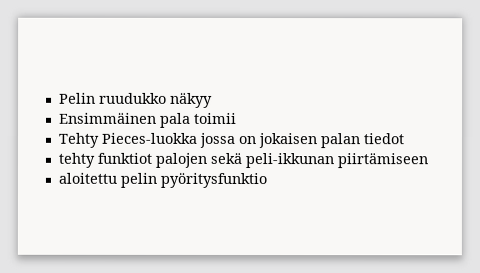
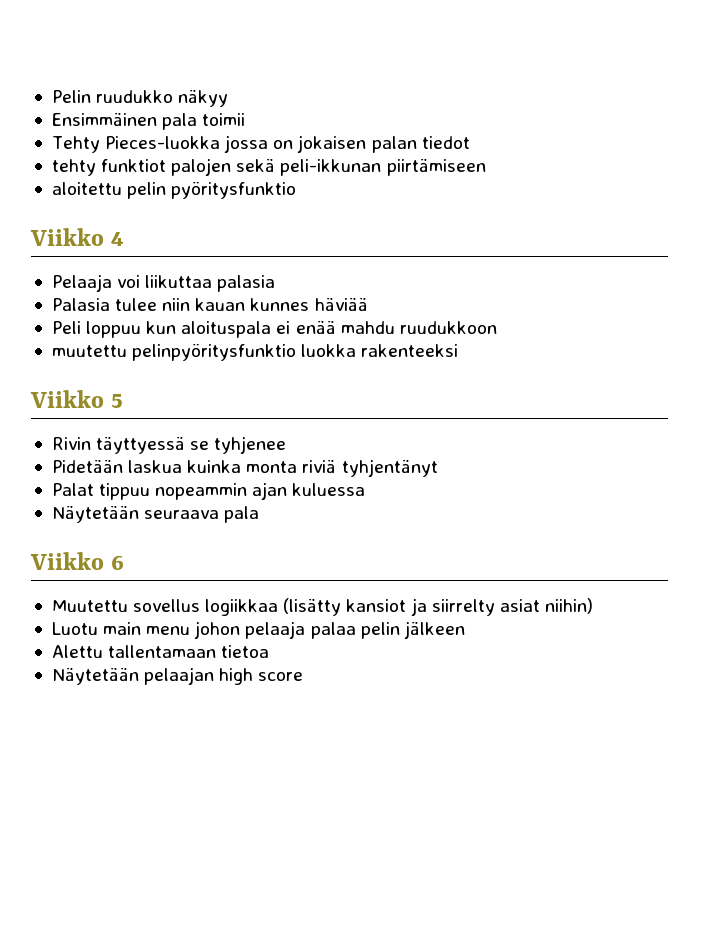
+ Viikko 4
+ Pelaaja voi liikuttaa palasia
+ Palasia tulee niin kauan kunnes häviää
+ Peli loppuu kun aloituspala ei enää mahdu ruudukkoon
+ muutettu pelinpyöritysfunktio luokka rakenteeksi
+ Viikko 5
+ Rivin täyttyessä se tyhjenee
+ Pidetään laskua kuinka monta riviä tyhjentänyt
+ Palat tippuu nopeammin ajan kuluessa
+ Näytetään seuraava pala
+ Viikko 6
+ Muutettu sovellus logiikkaa (lisätty kansiot ja siirrelty asiat niihin)
+ Luotu main menu johon pelaaja palaa pelin jälkeen
+ Alettu tallentamaan tietoa
+ Näytetään pelaajan high score

